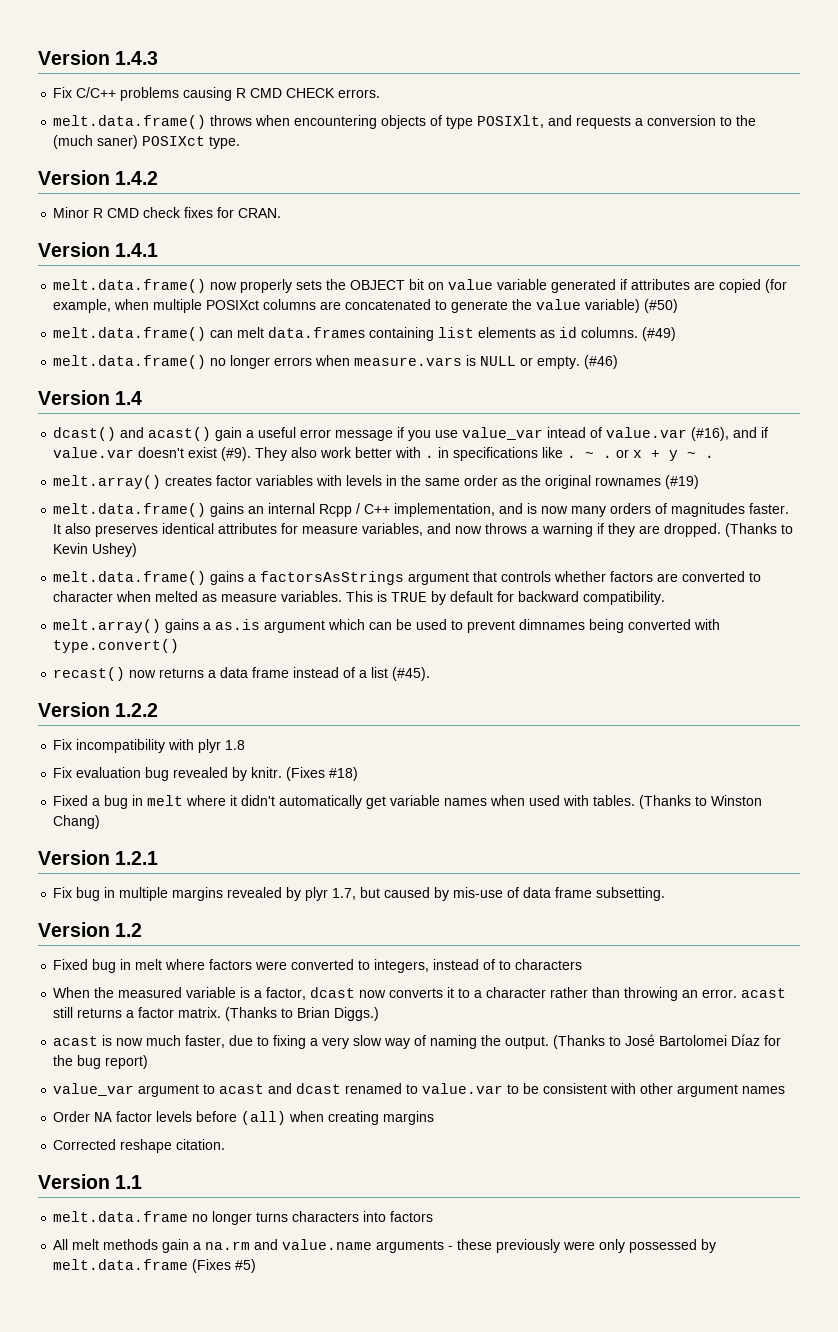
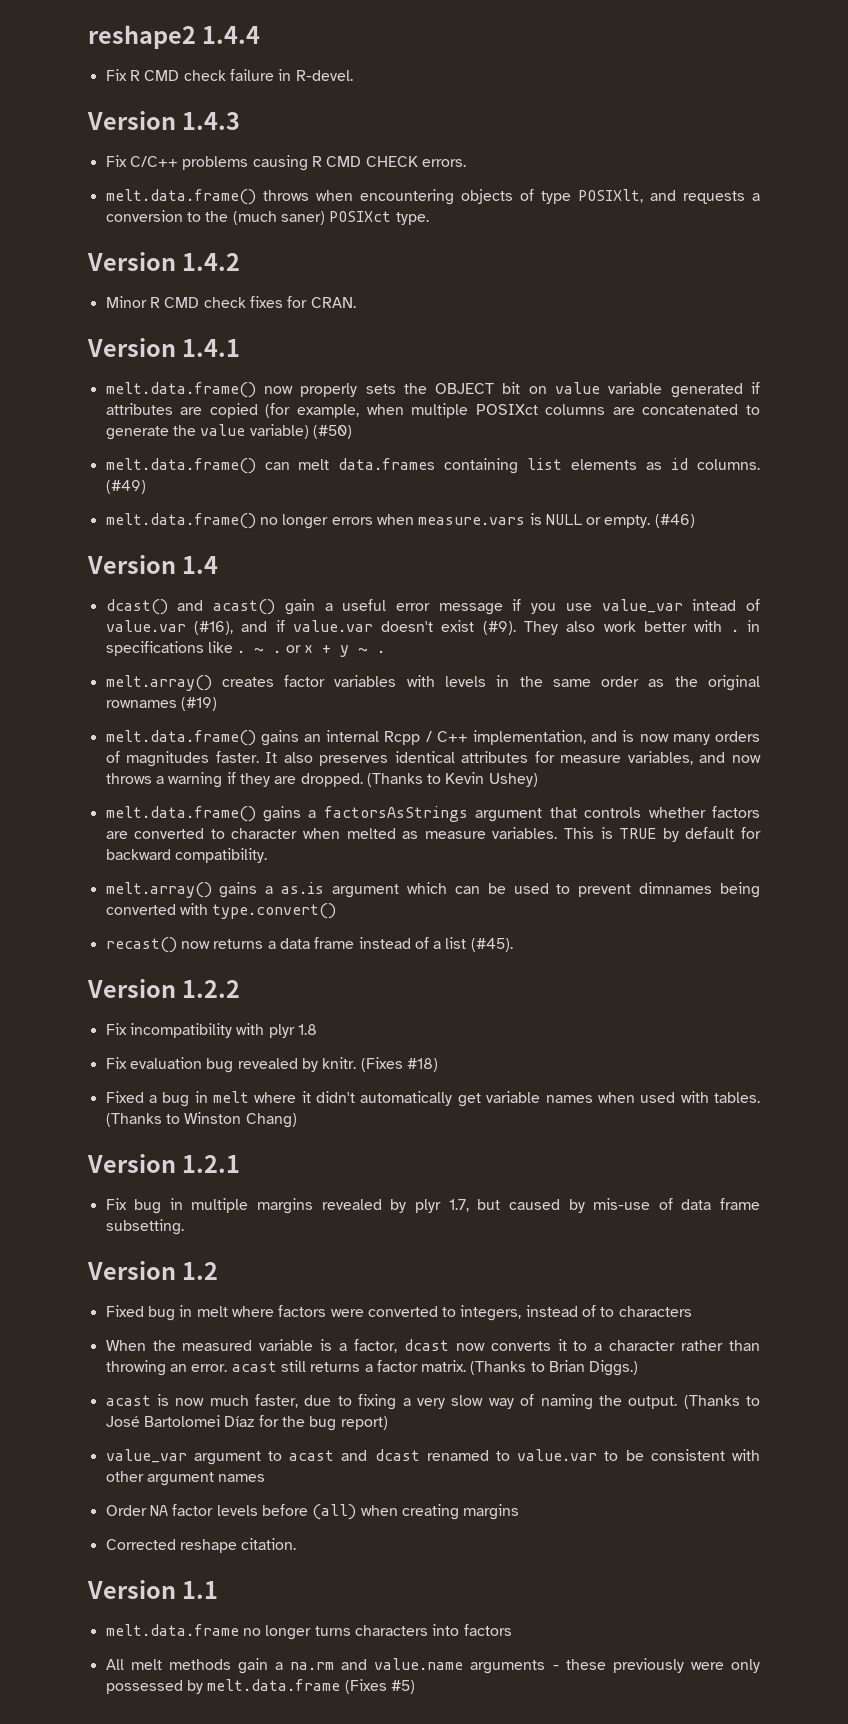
+ reshape2 1.4.4
+ Fix R CMD check failure in R-devel.

